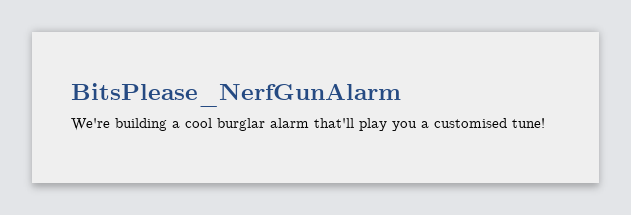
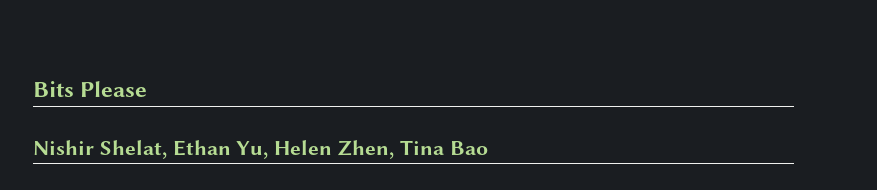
- BitsPlease_NerfGunAlarm
- We're building a cool burglar alarm that'll play you a customised tune!
+ Bits Please
+ Nishir Shelat, Ethan Yu, Helen Zhen, Tina Bao

